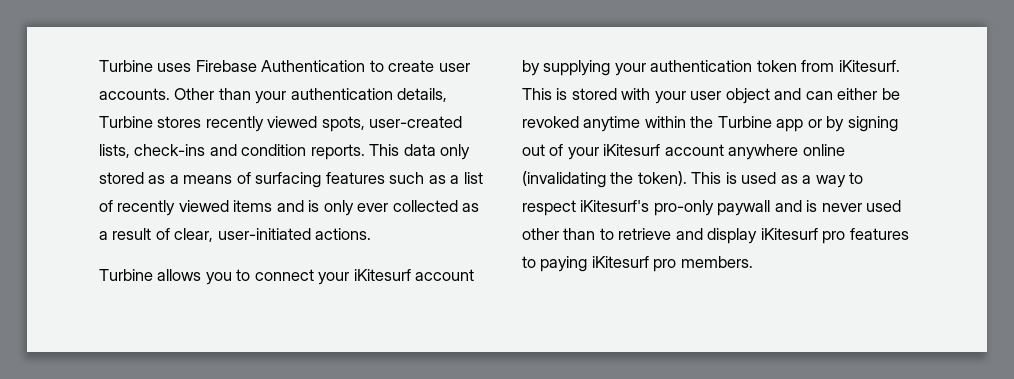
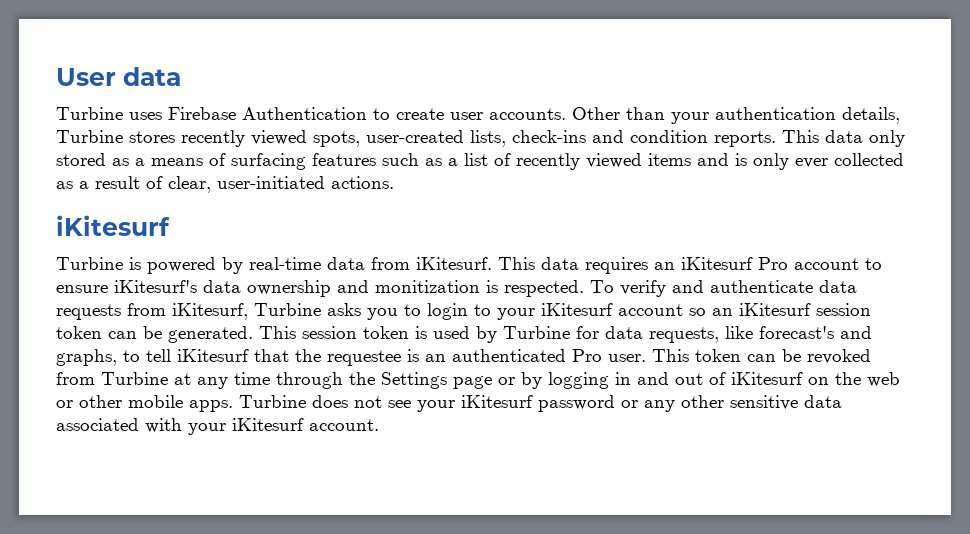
+ User data
  This data only stored as a means of surfacing features such as a list of recently viewed items and is only ever collected as a result of clear, user-initiated actions.
- Turbine allows you to connect your iKitesurf account by supplying your authentication token from iKitesurf. This is stored with your user object and can either be revoked anytime within the Turbine app or by signing out of your iKitesurf account anywhere online (invalidating the token). This is used as a way to respect iKitesurf's pro-only paywall and is never used other than to retrieve and display iKitesurf pro features to paying iKitesurf pro members.
+ iKitesurf
+ Turbine is powered by real-time data from iKitesurf. This data requires an iKitesurf Pro account to ensure iKitesurf's data ownership and monitization is respected. To verify and authenticate data requests from iKitesurf, Turbine asks you to login to your iKitesurf account so an iKitesurf session token can be generated. This session token is used by Turbine for data requests, like forecast's and graphs, to tell iKitesurf that the requestee is an authenticated Pro user. This token can be revoked from Turbine at any time through the Settings page or by logging in and out of iKitesurf on the web or other mobile apps. Turbine does not see your iKitesurf password or any other sensitive data associated with your iKitesurf account.

